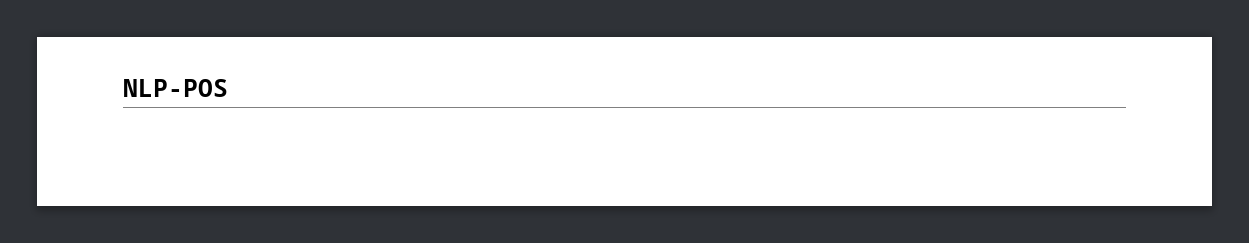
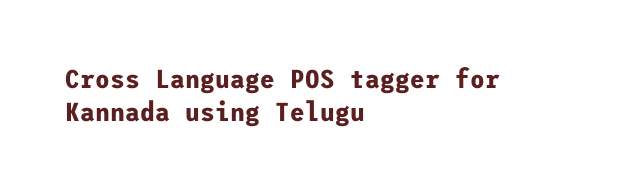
- NLP-POS
+ Cross Language POS tagger for Kannada using Telugu

